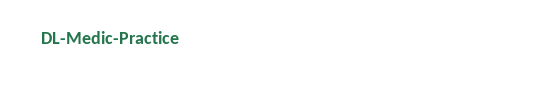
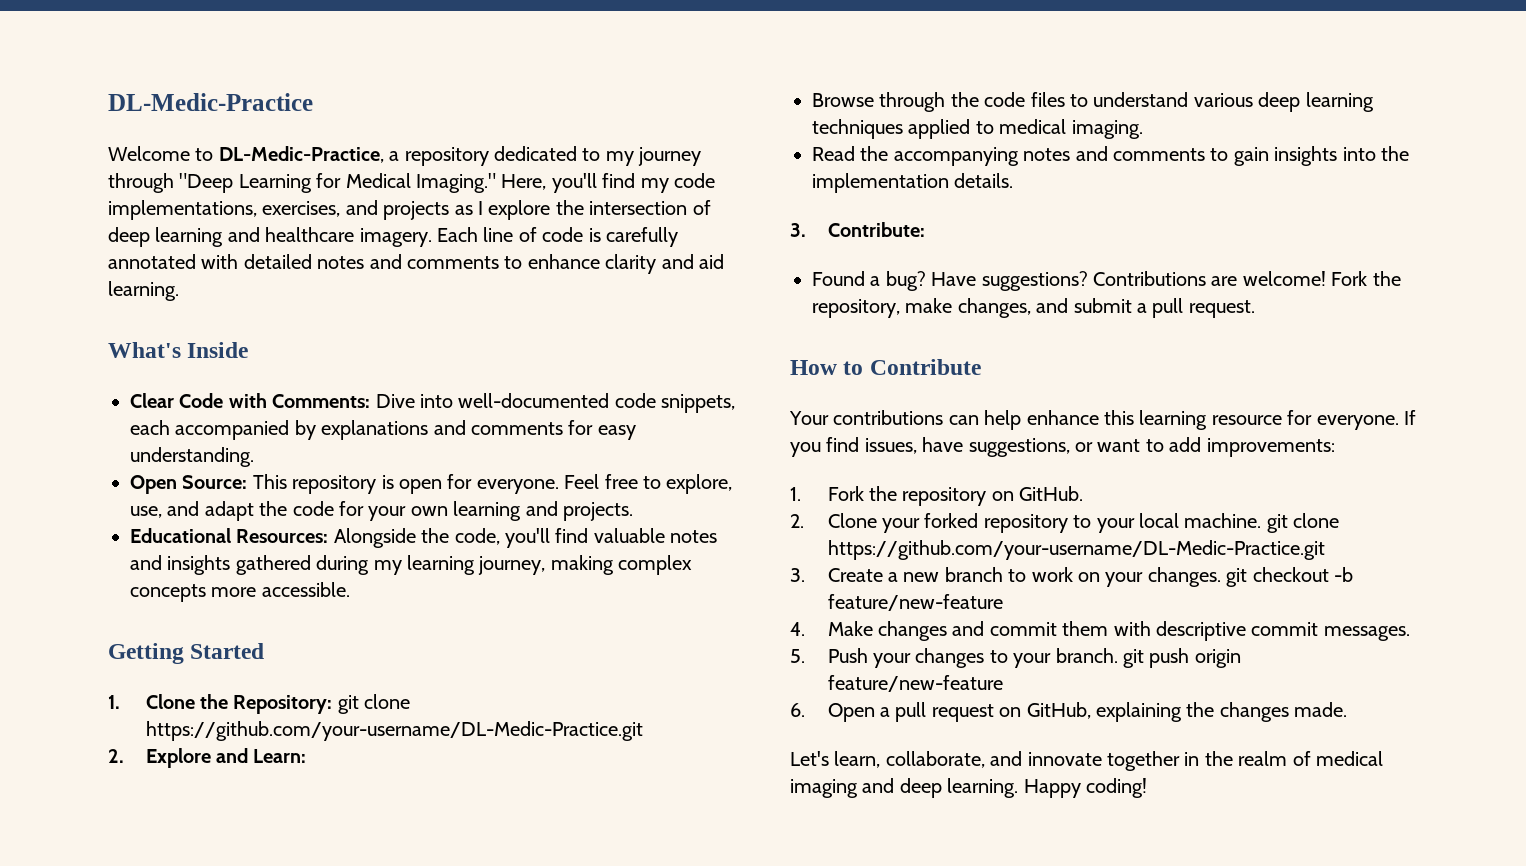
+ Welcome to DL-Medic-Practice, a repository dedicated to my journey through "Deep Learning for Medical Imaging." Here, you'll find my code implementations, exercises, and projects as I explore the intersection of deep learning and healthcare imagery. Each line of code is carefully annotated with detailed notes and comments to enhance clarity and aid learning.
+ What's Inside
+ Clear Code with Comments: Dive into well-documented code snippets, each accompanied by explanations and comments for easy understanding.
+ Open Source: This repository is open for everyone. Feel free to explore, use, and adapt the code for your own learning and projects.
+ Educational Resources: Alongside the code, you'll find valuable notes and insights gathered during my learning journey, making complex concepts more accessible.
+ Getting Started
+ 1. Clone the Repository: git clone https://github.com/your-username/DL-Medic-Practice.git
+ 2. Explore and Learn:
+ Browse through the code files to understand various deep learning techniques applied to medical imaging.
+ Read the accompanying notes and comments to gain insights into the implementation details.
+ 3. Contribute:
+ Found a bug? Have suggestions? Contributions are welcome! Fork the repository, make changes, and submit a pull request.
+ How to Contribute
+ Your contributions can help enhance this learning resource for everyone. If you find issues, have suggestions, or want to add improvements:
+ 1. Fork the repository on GitHub.
+ 2. Clone your forked repository to your local machine. git clone https://github.com/your-username/DL-Medic-Practice.git
+ 3. Create a new branch to work on your changes. git checkout -b feature/new-feature
+ 4. Make changes and commit them with descriptive commit messages.
+ 5. Push your changes to your branch. git push origin feature/new-feature
+ 6. Open a pull request on GitHub, explaining the changes made.
+ Let's learn, collaborate, and innovate together in the realm of medical imaging and deep learning. Happy coding!

